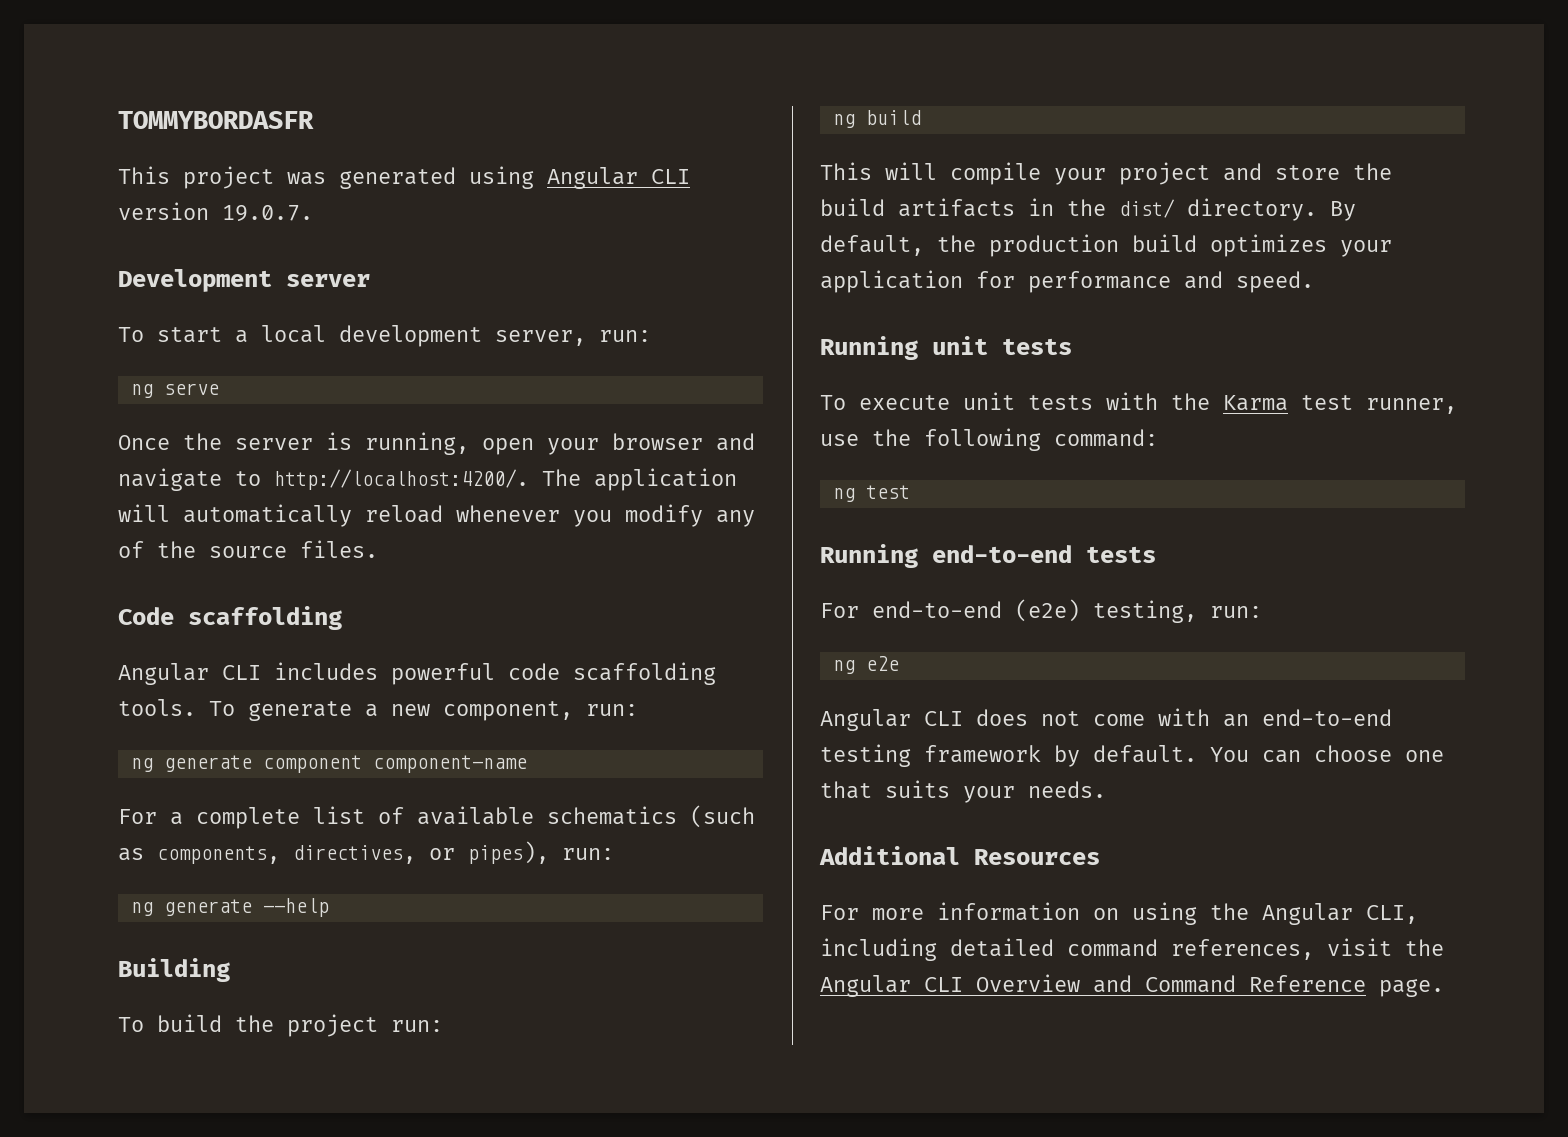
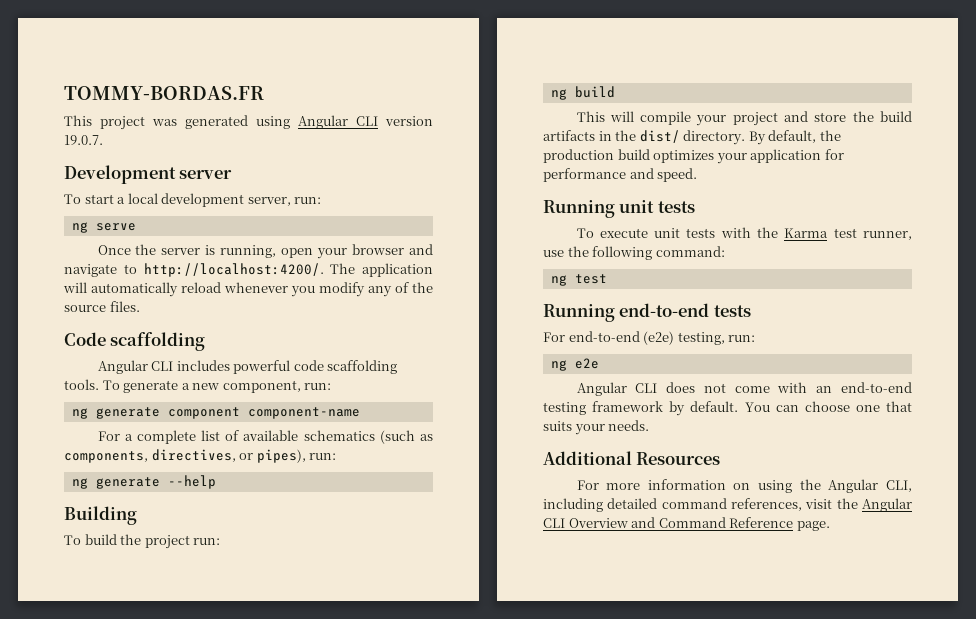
- TOMMYBORDASFR
+ TOMMY-BORDAS.FR

